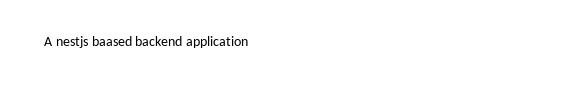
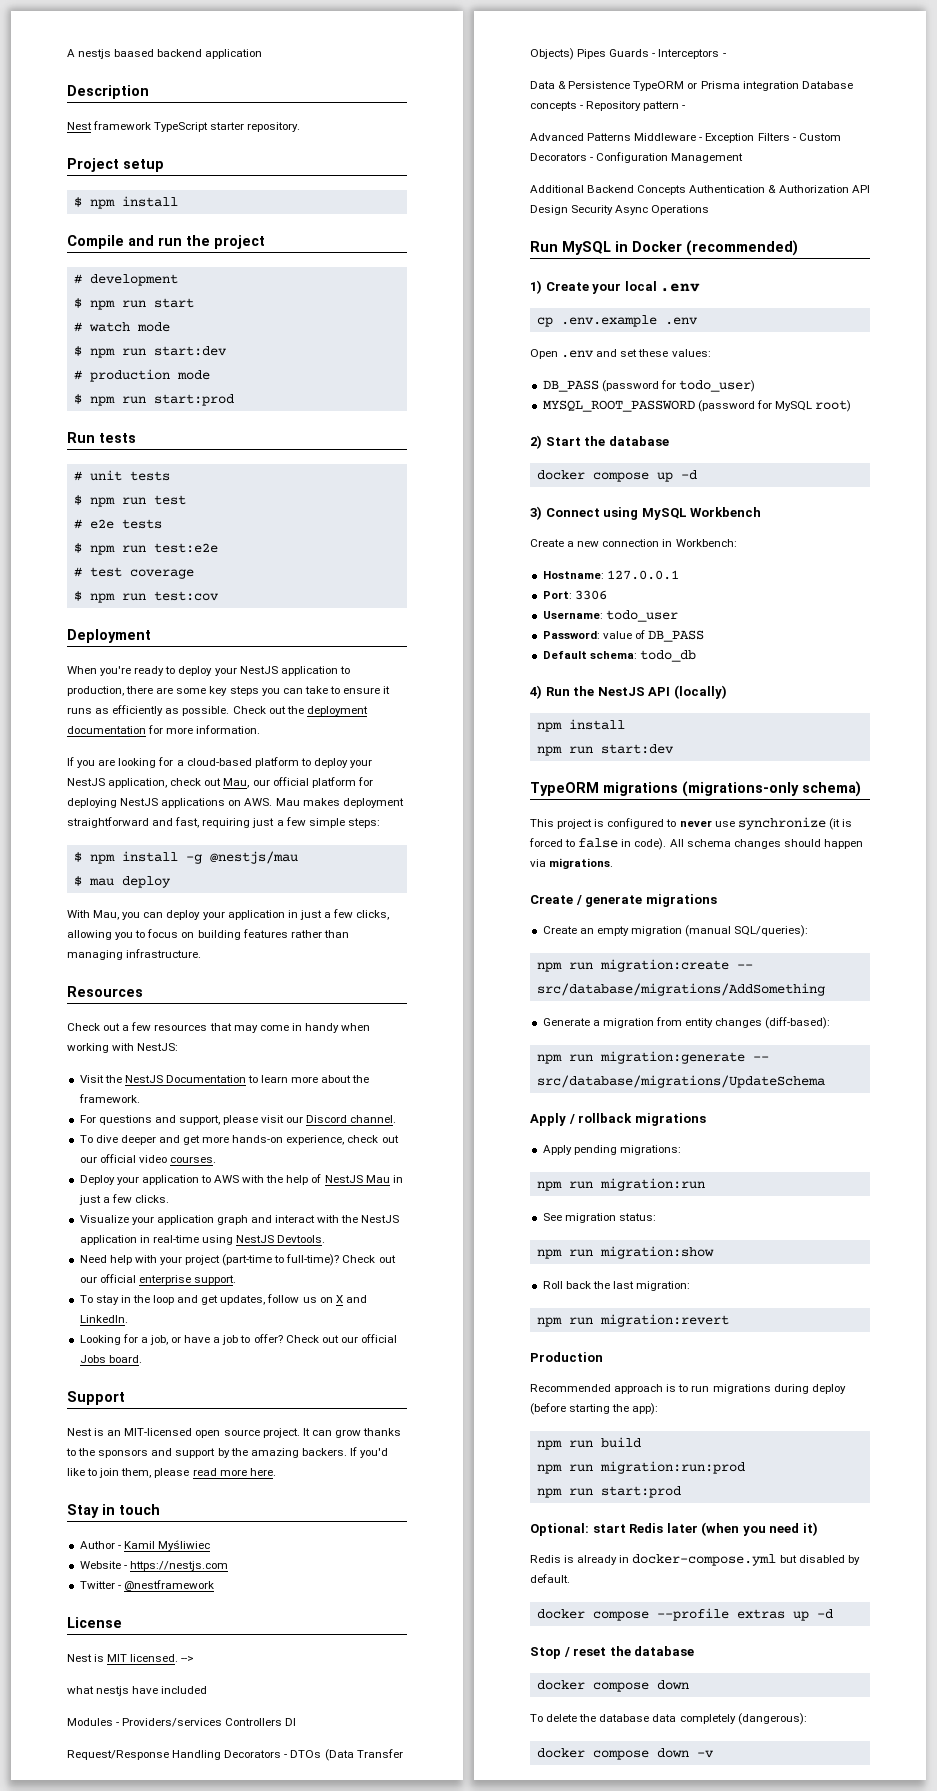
+ Description
+ Nest framework TypeScript starter repository.
+ Project setup
+ $ npm install
+ Compile and run the project
+ # development
+ $ npm run start
+ # watch mode
+ $ npm run start:dev
+ # production mode
+ $ npm run start:prod
+ Run tests
+ # unit tests
+ $ npm run test
+ # e2e tests
+ $ npm run test:e2e
+ # test coverage
+ $ npm run test:cov
+ Deployment
+ When you're ready to deploy your NestJS application to production, there are some key steps you can take to ensure it runs as efficiently as possible. Check out the deployment documentation for more information.
+ If you are looking for a cloud-based platform to deploy your NestJS application, check out Mau, our official platform for deploying NestJS applications on AWS. Mau makes deployment straightforward and fast, requiring just a few simple steps:
+ $ npm install -g @nestjs/mau
+ $ mau deploy
+ With Mau, you can deploy your application in just a few clicks, allowing you to focus on building features rather than managing infrastructure.
+ Resources
+ Check out a few resources that may come in handy when working with NestJS:
+ Visit the NestJS Documentation to learn more about the framework.
+ For questions and support, please visit our Discord channel.
+ To dive deeper and get more hands-on experience, check out our official video courses.
+ Deploy your application to AWS with the help of NestJS Mau in just a few clicks.
+ Visualize your application graph and interact with the NestJS application in real-time using NestJS Devtools.
+ Need help with your project (part-time to full-time)? Check out our official enterprise support.
+ To stay in the loop and get updates, follow us on X and LinkedIn.
+ Looking for a job, or have a job to offer? Check out our official Jobs board.
+ Support
+ Nest is an MIT-licensed open source project. It can grow thanks to the sponsors and support by the amazing backers. If you'd like to join them, please read more here.
+ Stay in touch
+ Author - Kamil Myśliwiec
+ Website - https://nestjs.com
+ Twitter - @nestframework
+ License
+ Nest is MIT licensed. -->
+ what nestjs have included
+ Modules - Providers/services Controllers DI
+ Request/Response Handling Decorators - DTOs (Data Transfer Objects) Pipes Guards - Interceptors -
+ Data & Persistence TypeORM or Prisma integration Database concepts - Repository pattern -
+ Advanced Patterns Middleware - Exception Filters - Custom Decorators - Configuration Management
+ Additional Backend Concepts Authentication & Authorization API Design Security Async Operations
+ Run MySQL in Docker (recommended)
+ 1) Create your local .env
+ cp .env.example .env
+ Open .env and set these values:
+ DB_PASS (password for todo_user)
+ MYSQL_ROOT_PASSWORD (password for MySQL root)
+ 2) Start the database
+ docker compose up -d
+ 3) Connect using MySQL Workbench
+ Create a new connection in Workbench:
+ Hostname: 127.0.0.1
+ Port: 3306
+ Username: todo_user
+ Password: value of DB_PASS
+ Default schema: todo_db
+ 4) Run the NestJS API (locally)
+ npm install
+ npm run start:dev
+ TypeORM migrations (migrations-only schema)
+ This project is configured to never use synchronize (it is forced to false in code). All schema changes should happen via migrations.
+ Create / generate migrations
+ Create an empty migration (manual SQL/queries):
+ npm run migration:create -- src/database/migrations/AddSomething
+ Generate a migration from entity changes (diff-based):
+ npm run migration:generate -- src/database/migrations/UpdateSchema
+ Apply / rollback migrations
+ Apply pending migrations:
+ npm run migration:run
+ See migration status:
+ npm run migration:show
+ Roll back the last migration:
+ npm run migration:revert
+ Production
+ Recommended approach is to run migrations during deploy (before starting the app):
+ npm run build
+ npm run migration:run:prod
+ npm run start:prod
+ Optional: start Redis later (when you need it)
+ Redis is already in docker-compose.yml but disabled by default.
+ docker compose --profile extras up -d
+ Stop / reset the database
+ docker compose down
+ To delete the database data completely (dangerous):
+ docker compose down -v

